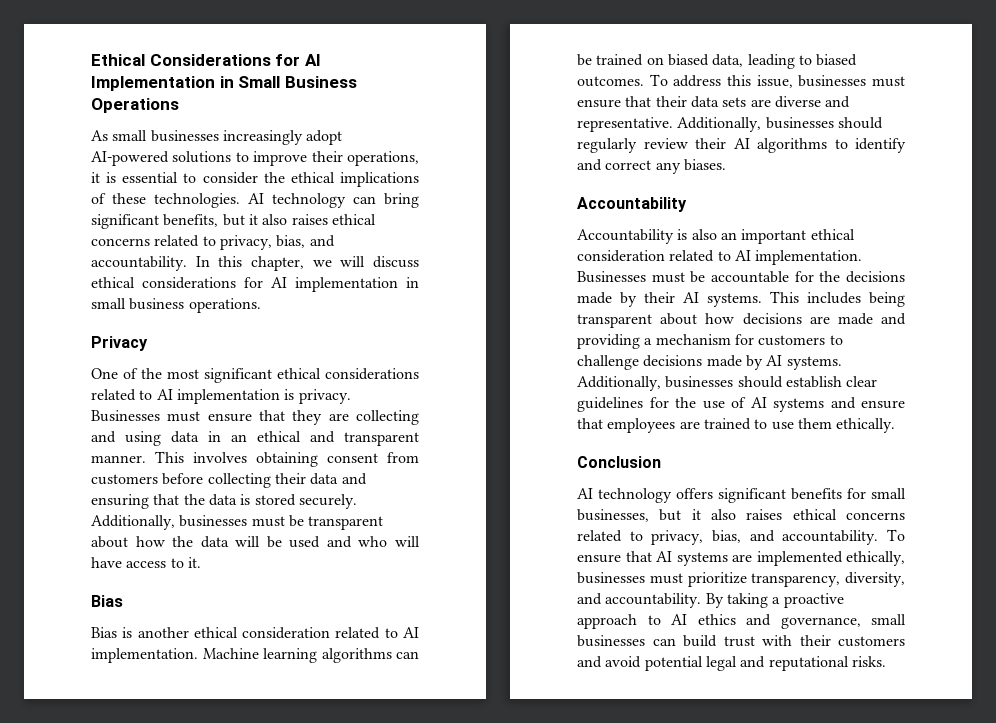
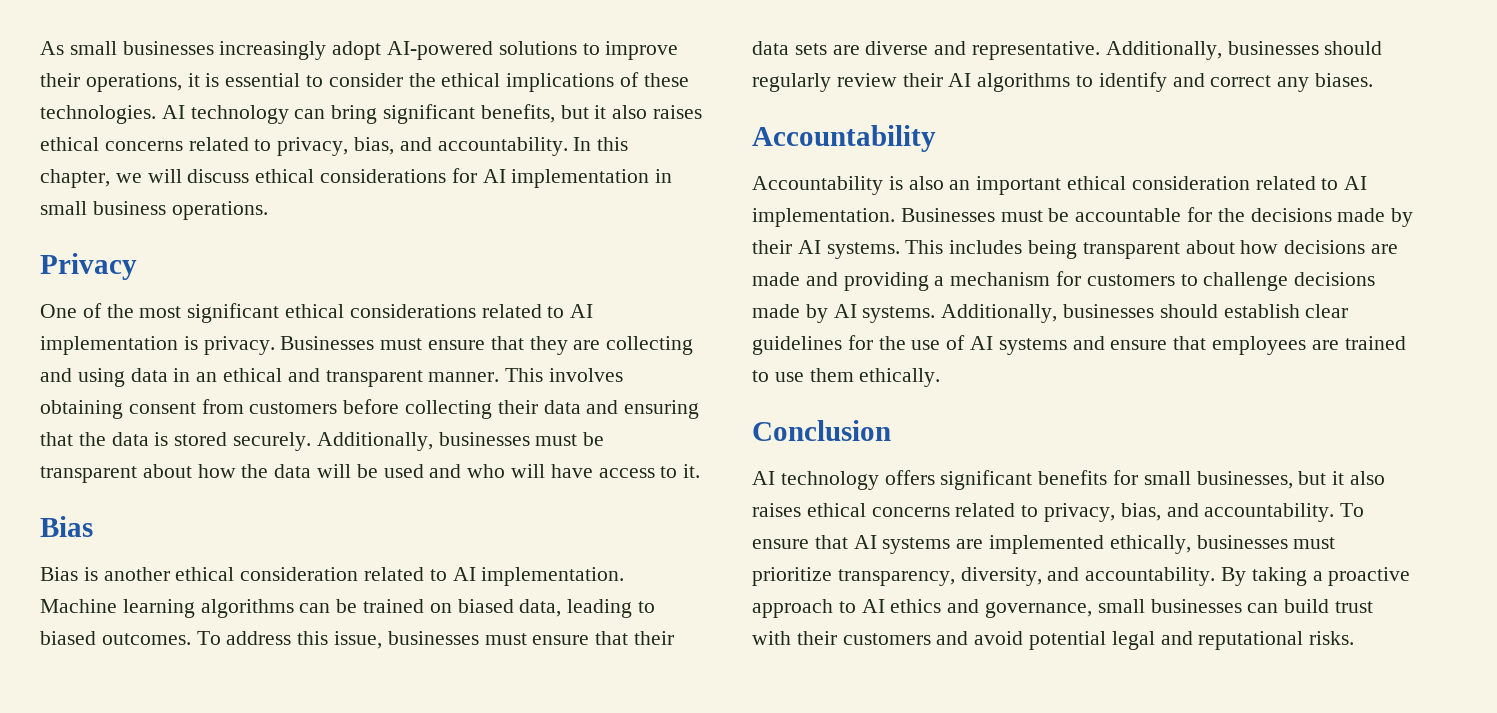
- Ethical Considerations for AI Implementation in Small Business Operations

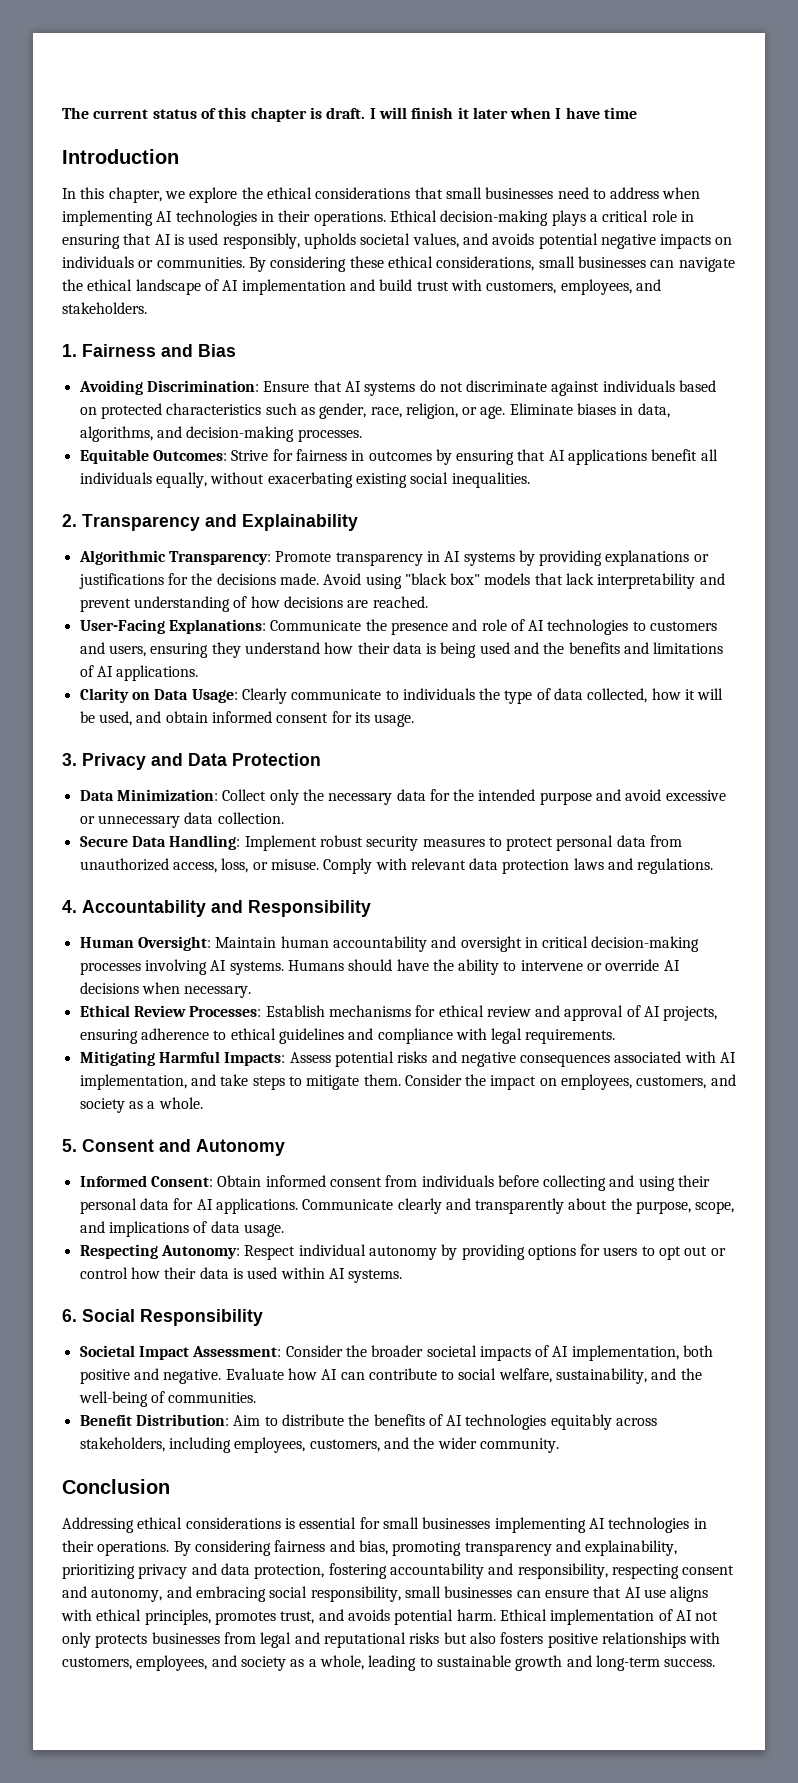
- As small businesses increasingly adopt AI-powered solutions to improve their operations, it is essential to consider the ethical implications of these technologies. AI technology can bring significant benefits, but it also raises ethical concerns related to privacy, bias, and accountability. In this chapter, we will discuss ethical considerations for AI implementation in small business operations.
- Privacy
- One of the most significant ethical considerations related to AI implementation is privacy. Businesses must ensure that they are collecting and using data in an ethical and transparent manner. This involves obtaining consent from customers before collecting their data and ensuring that the data is stored securely. Additionally, businesses must be transparent about how the data will be used and who will have access to it.
- Bias
- Bias is another ethical consideration related to AI implementation. Machine learning algorithms can be trained on biased data, leading to biased outcomes. To address this issue, businesses must ensure that their data sets are diverse and representative. Additionally, businesses should regularly review their AI algorithms to identify and correct any biases.
- Accountability
- Accountability is also an important ethical consideration related to AI implementation. Businesses must be accountable for the decisions made by their AI systems. This includes being transparent about how decisions are made and providing a mechanism for customers to challenge decisions made by AI systems. Additionally, businesses should establish clear guidelines for the use of AI systems and ensure that employees are trained to use them ethically.
+ The current status of this chapter is draft. I will finish it later when I have time
+ Introduction
+ In this chapter, we explore the ethical considerations that small businesses need to address when implementing AI technologies in their operations. Ethical decision-making plays a critical role in ensuring that AI is used responsibly, upholds societal values, and avoids potential negative impacts on individuals or communities. By considering these ethical considerations, small businesses can navigate the ethical landscape of AI implementation and build trust with customers, employees, and stakeholders.
+ 1. Fairness and Bias
+ Avoiding Discrimination: Ensure that AI systems do not discriminate against individuals based on protected characteristics such as gender, race, religion, or age. Eliminate biases in data, algorithms, and decision-making processes.
+ Equitable Outcomes: Strive for fairness in outcomes by ensuring that AI applications benefit all individuals equally, without exacerbating existing social inequalities.
+ 2. Transparency and Explainability
+ Algorithmic Transparency: Promote transparency in AI systems by providing explanations or justifications for the decisions made. Avoid using "black box" models that lack interpretability and prevent understanding of how decisions are reached.
+ User-Facing Explanations: Communicate the presence and role of AI technologies to customers and users, ensuring they understand how their data is being used and the benefits and limitations of AI applications.
+ Clarity on Data Usage: Clearly communicate to individuals the type of data collected, how it will be used, and obtain informed consent for its usage.
+ 3. Privacy and Data Protection
+ Data Minimization: Collect only the necessary data for the intended purpose and avoid excessive or unnecessary data collection.
+ Secure Data Handling: Implement robust security measures to protect personal data from unauthorized access, loss, or misuse. Comply with relevant data protection laws and regulations.
+ 4. Accountability and Responsibility
+ Human Oversight: Maintain human accountability and oversight in critical decision-making processes involving AI systems. Humans should have the ability to intervene or override AI decisions when necessary.
+ Ethical Review Processes: Establish mechanisms for ethical review and approval of AI projects, ensuring adherence to ethical guidelines and compliance with legal requirements.
+ Mitigating Harmful Impacts: Assess potential risks and negative consequences associated with AI implementation, and take steps to mitigate them. Consider the impact on employees, customers, and society as a whole.
+ 5. Consent and Autonomy
+ Informed Consent: Obtain informed consent from individuals before collecting and using their personal data for AI applications. Communicate clearly and transparently about the purpose, scope, and implications of data usage.
+ Respecting Autonomy: Respect individual autonomy by providing options for users to opt out or control how their data is used within AI systems.
+ 6. Social Responsibility
+ Societal Impact Assessment: Consider the broader societal impacts of AI implementation, both positive and negative. Evaluate how AI can contribute to social welfare, sustainability, and the well-being of communities.
+ Benefit Distribution: Aim to distribute the benefits of AI technologies equitably across stakeholders, including employees, customers, and the wider community.
  Conclusion
- AI technology offers significant benefits for small businesses, but it also raises ethical concerns related to privacy, bias, and accountability. To ensure that AI systems are implemented ethically, businesses must prioritize transparency, diversity, and accountability. By taking a proactive approach to AI ethics and governance, small businesses can build trust with their customers and avoid potential legal and reputational risks.
+ Addressing ethical considerations is essential for small businesses implementing AI technologies in their operations. By considering fairness and bias, promoting transparency and explainability, prioritizing privacy and data protection, fostering accountability and responsibility, respecting consent and autonomy, and embracing social responsibility, small businesses can ensure that AI use aligns with ethical principles, promotes trust, and avoids potential harm. Ethical implementation of AI not only protects businesses from legal and reputational risks but also fosters positive relationships with customers, employees, and society as a whole, leading to sustainable growth and long-term success.

